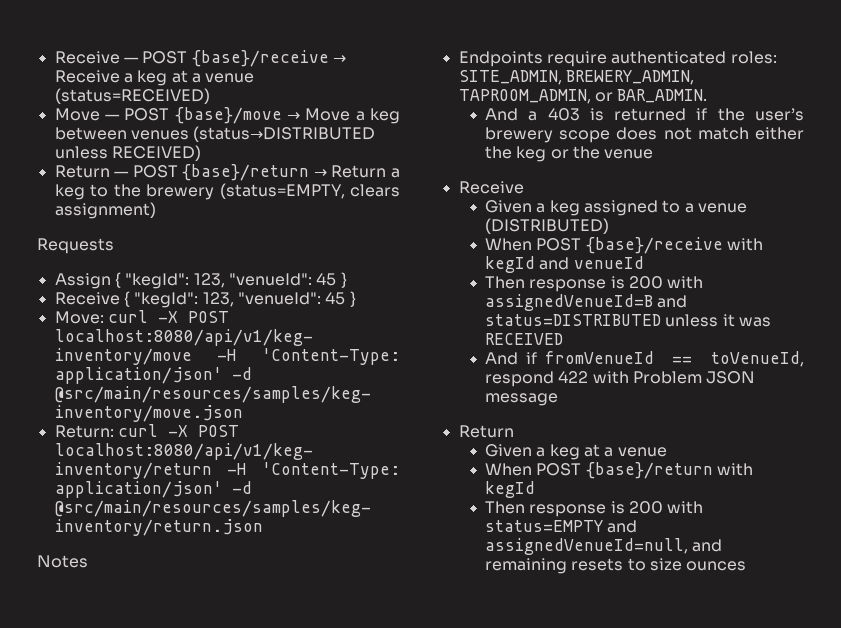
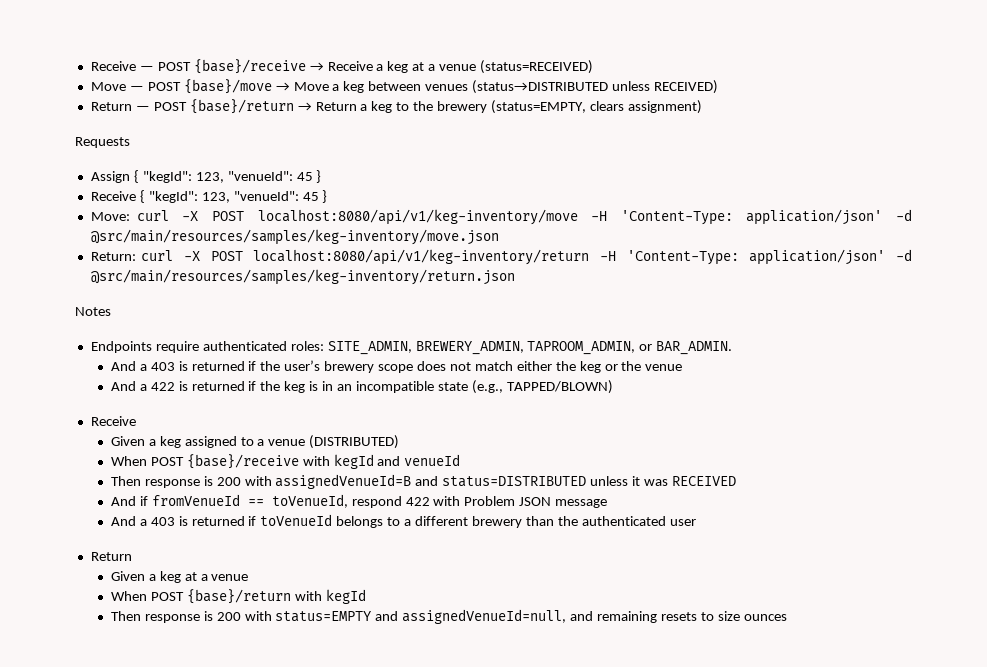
+ And a 422 is returned if the keg is in an incompatible state (e.g., TAPPED/BLOWN)
+ And a 403 is returned if toVenueId belongs to a different brewery than the authenticated user

